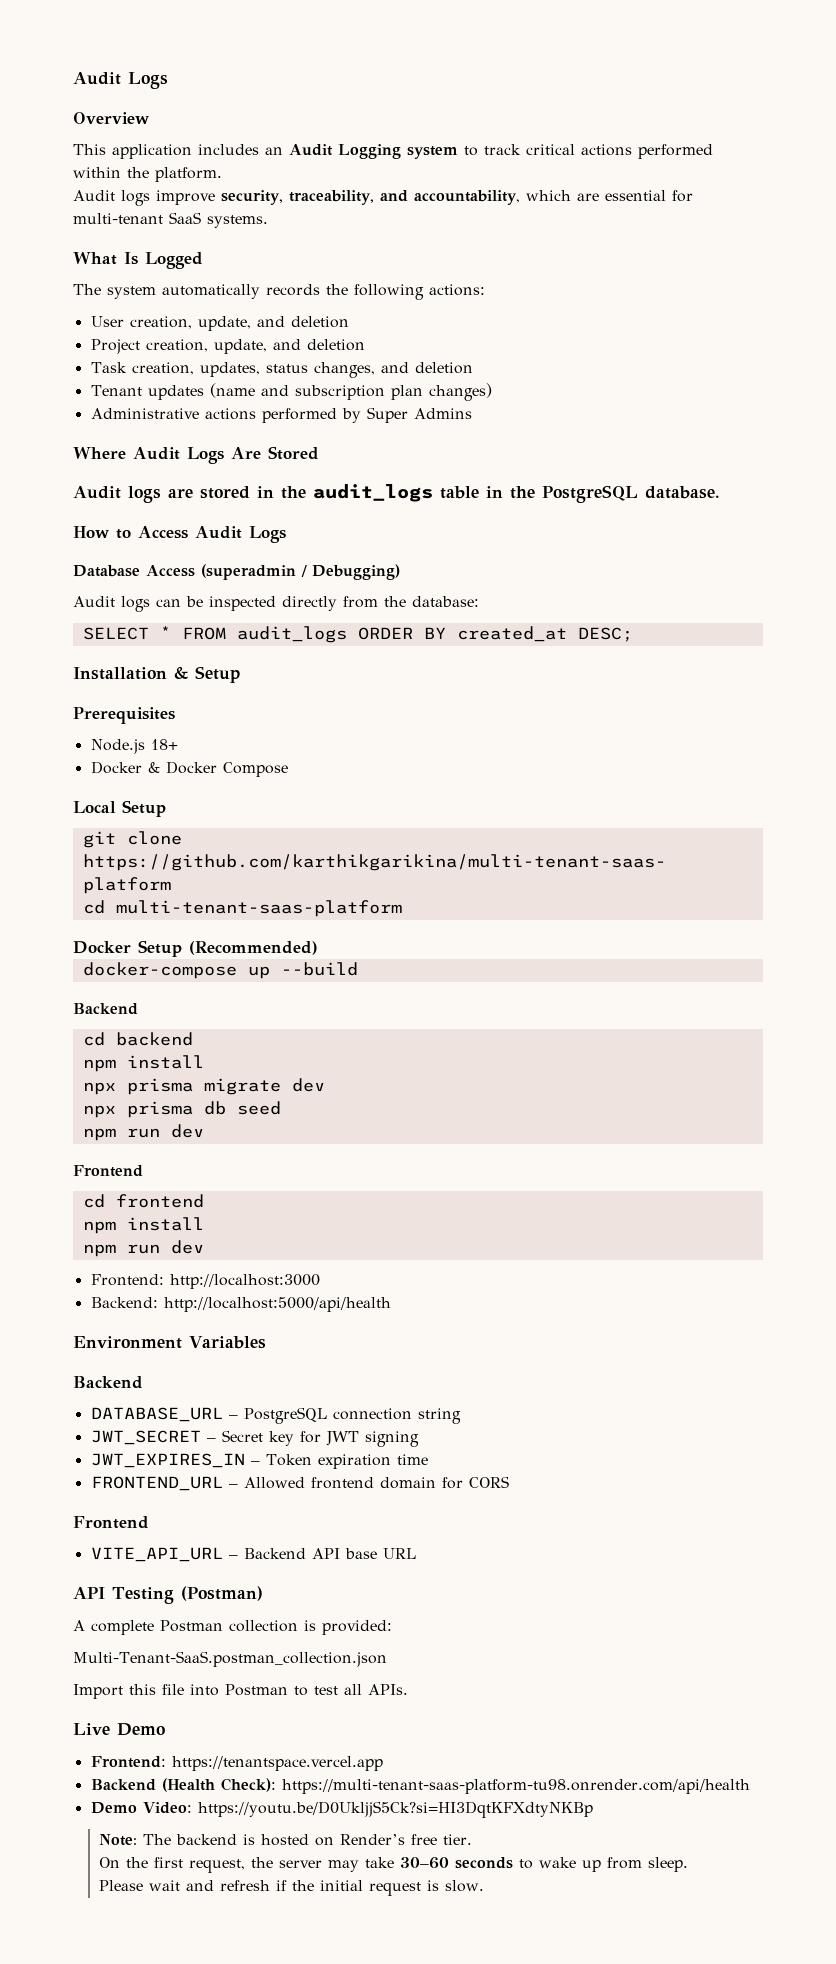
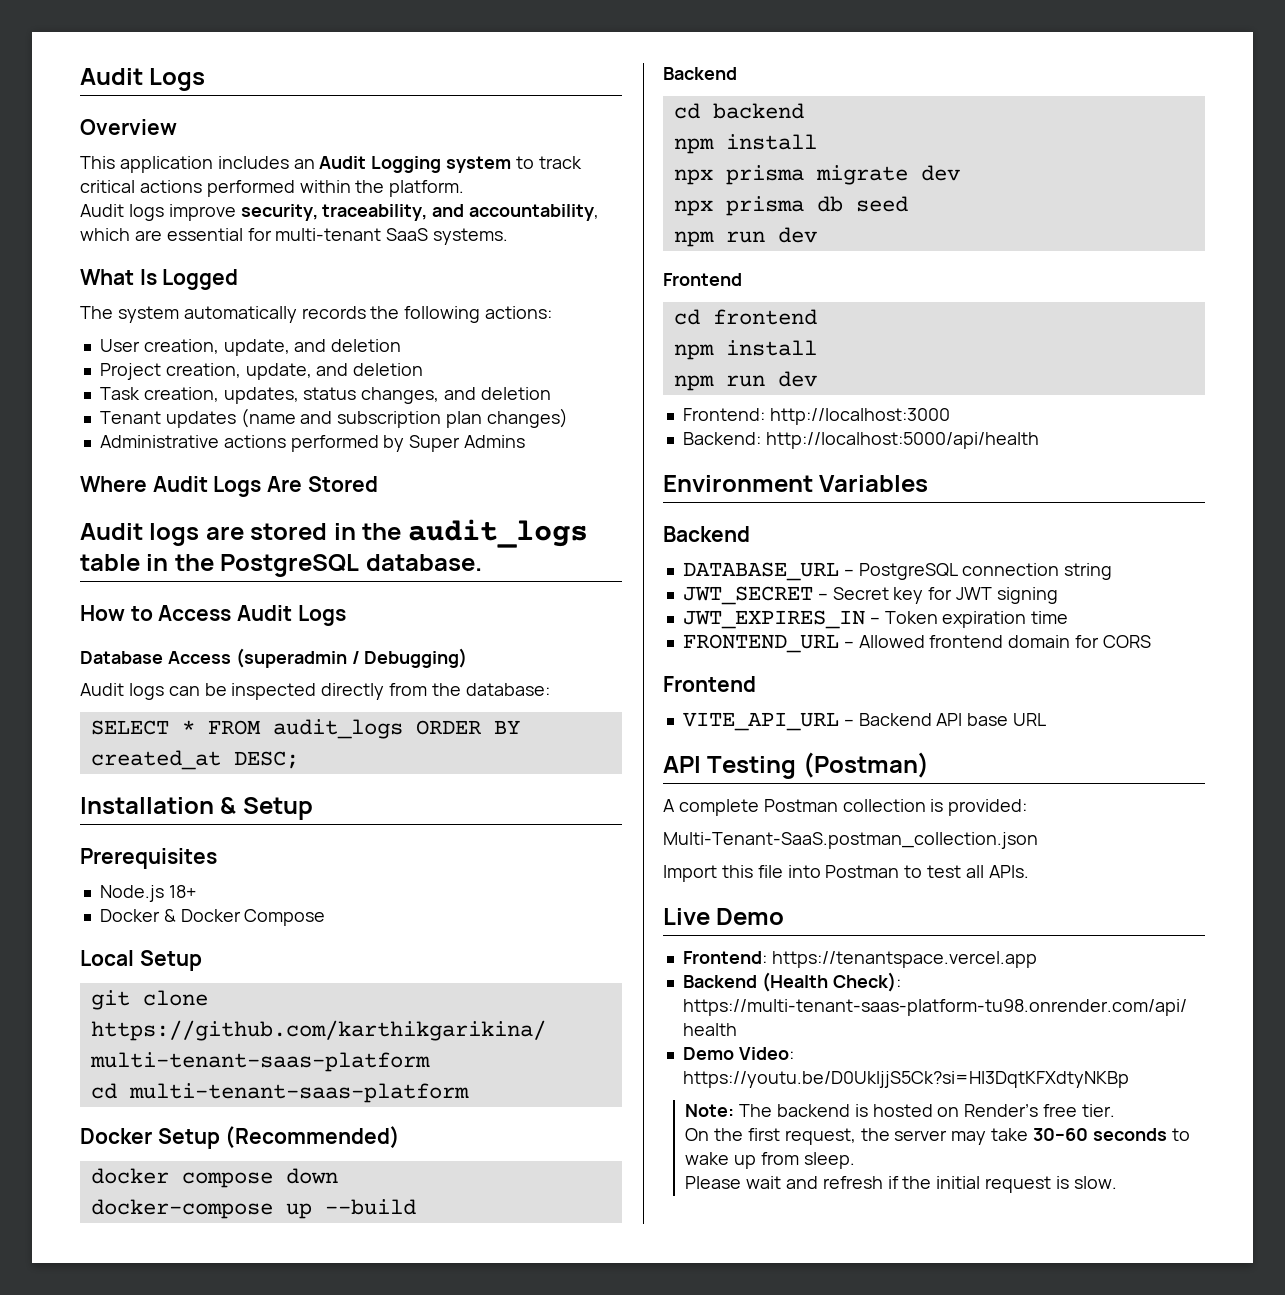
+ docker compose down

